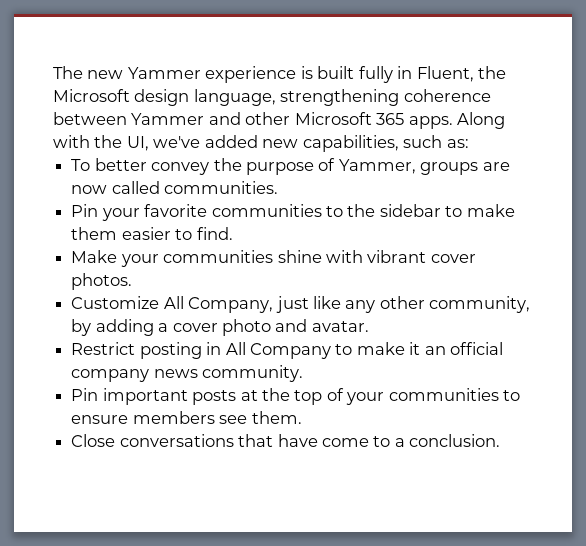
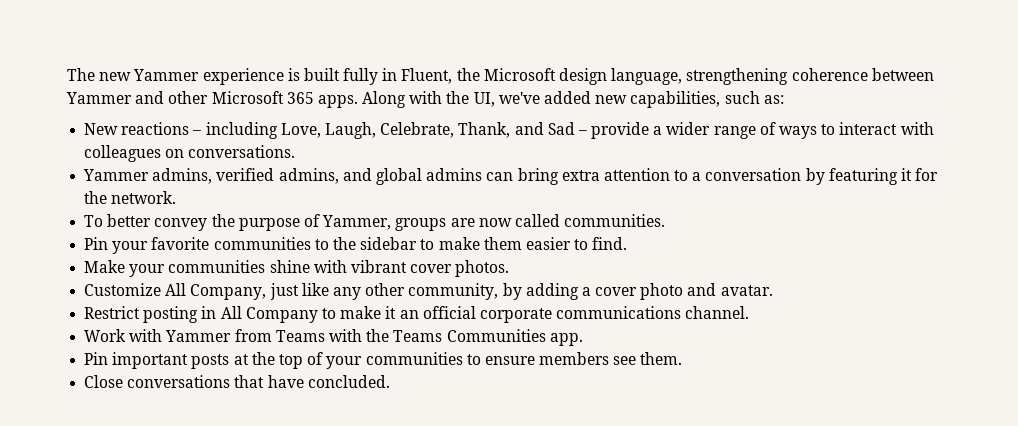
+ New reactions – including Love, Laugh, Celebrate, Thank, and Sad – provide a wider range of ways to interact with colleagues on conversations.
+ Yammer admins, verified admins, and global admins can bring extra attention to a conversation by featuring it for the network.
- Restrict posting in All Company to make it an official company news community.
+ Restrict posting in All Company to make it an official corporate communications channel.
+ Work with Yammer from Teams with the Teams Communities app.
- Close conversations that have come to a conclusion.
+ Close conversations that have concluded.

